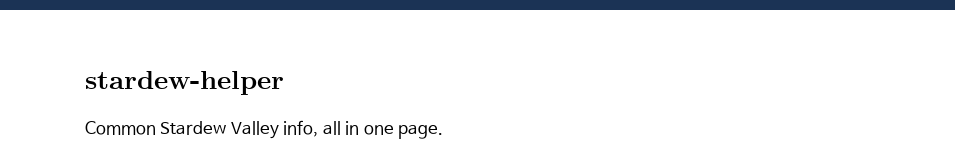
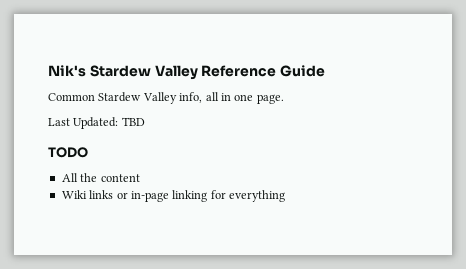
- stardew-helper
+ Nik's Stardew Valley Reference Guide
+ Last Updated: TBD
+ TODO
+ All the content
+ Wiki links or in-page linking for everything

